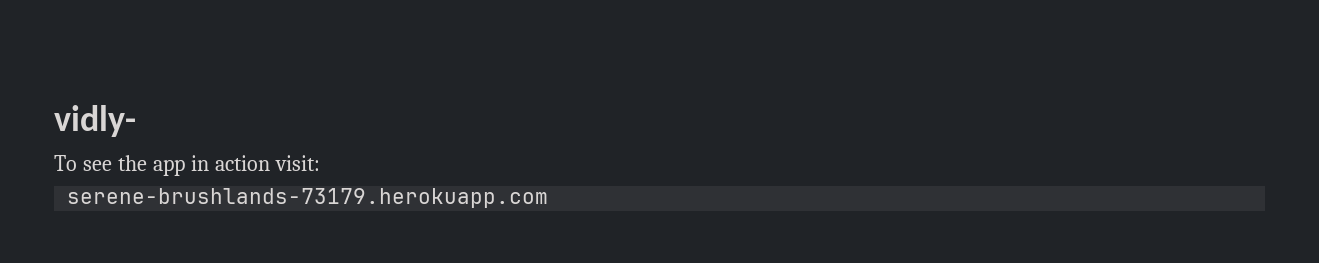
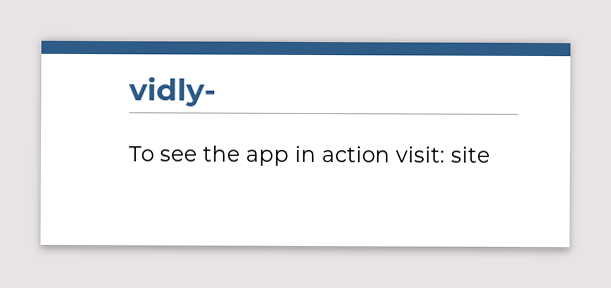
- To see the app in action visit:
- serene-brushlands-73179.herokuapp.com
+ To see the app in action visit: site

